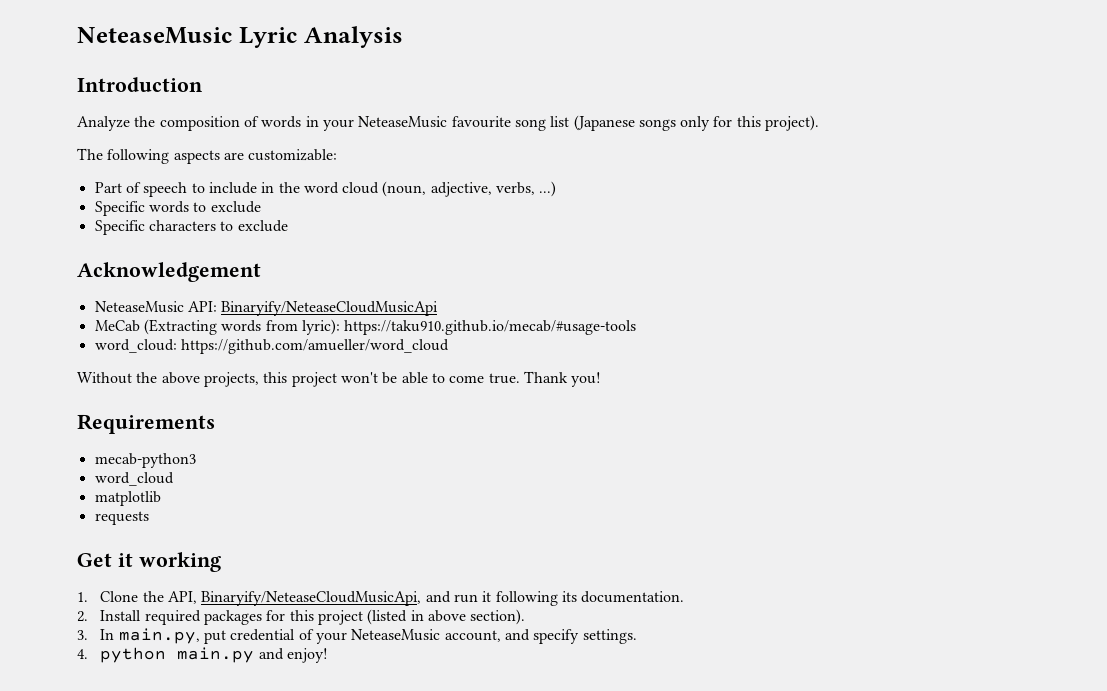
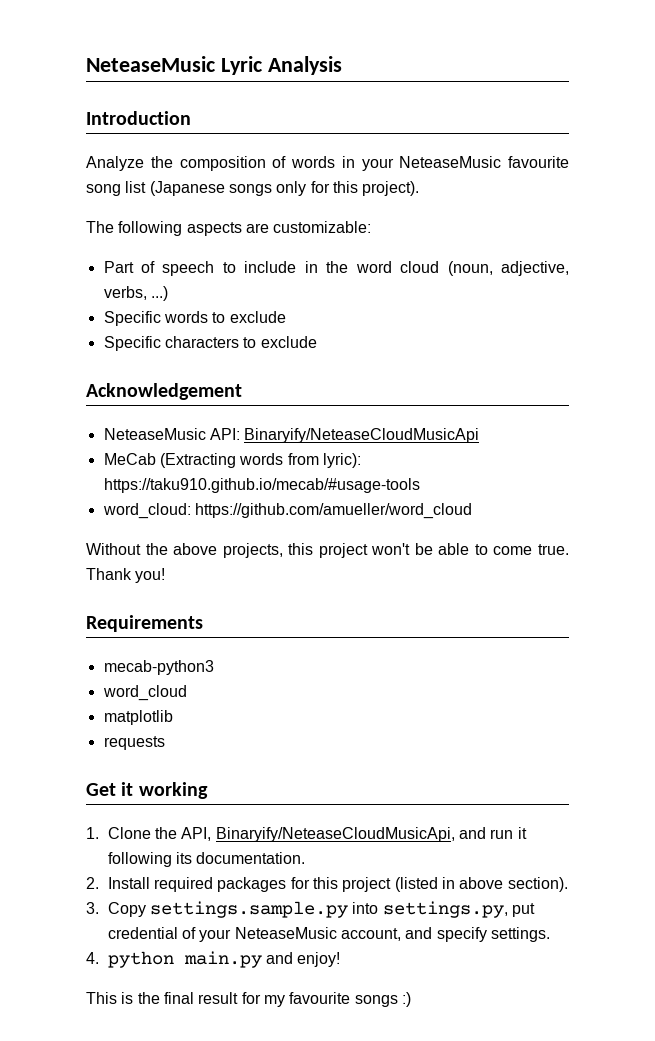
- 3. In main.py, put credential of your NeteaseMusic account, and specify settings.
+ 3. Copy settings.sample.py into settings.py, put credential of your NeteaseMusic account, and specify settings.
+ This is the final result for my favourite songs :)

